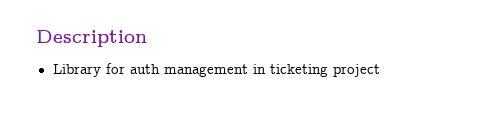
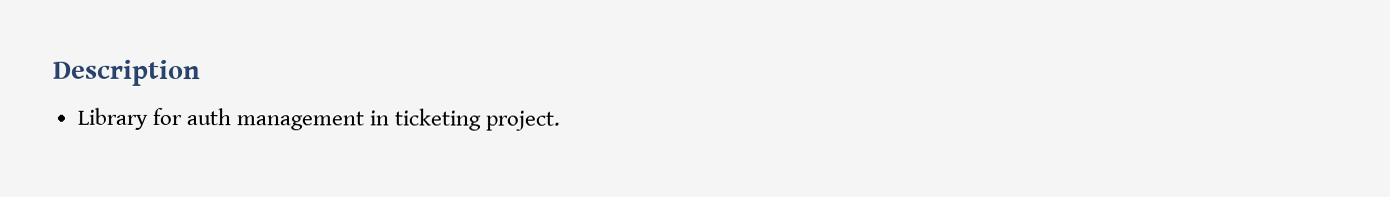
- Library for auth management in ticketing project
+ Library for auth management in ticketing project.

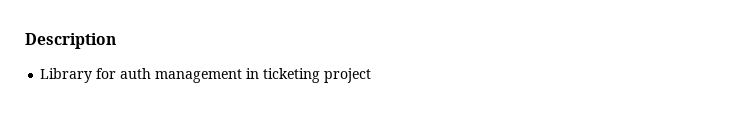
- Library for auth management in ticketing project.
+ Library for auth management in ticketing project

